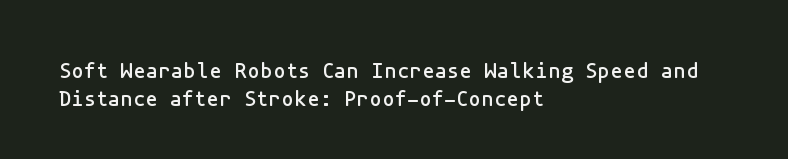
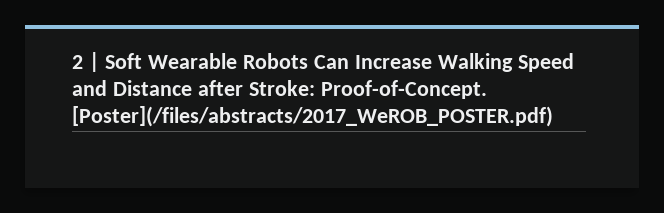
- Soft Wearable Robots Can Increase Walking Speed and Distance after Stroke: Proof-of-Concept
+ 2 | Soft Wearable Robots Can Increase Walking Speed and Distance after Stroke: Proof-of-Concept. [Poster](/files/abstracts/2017_WeROB_POSTER.pdf)

